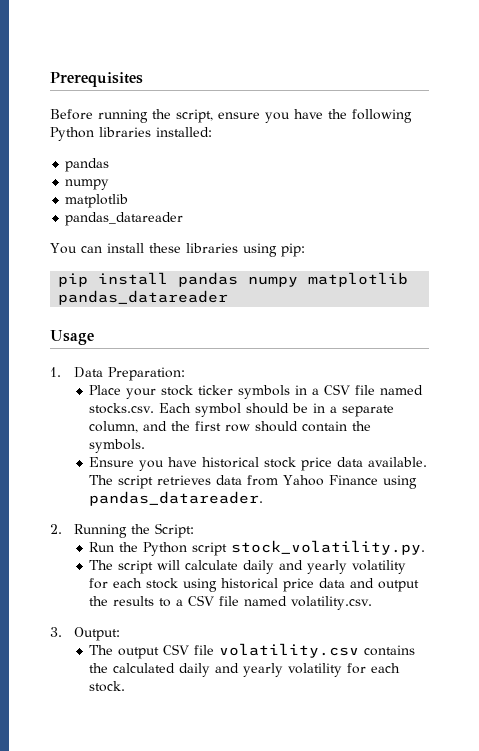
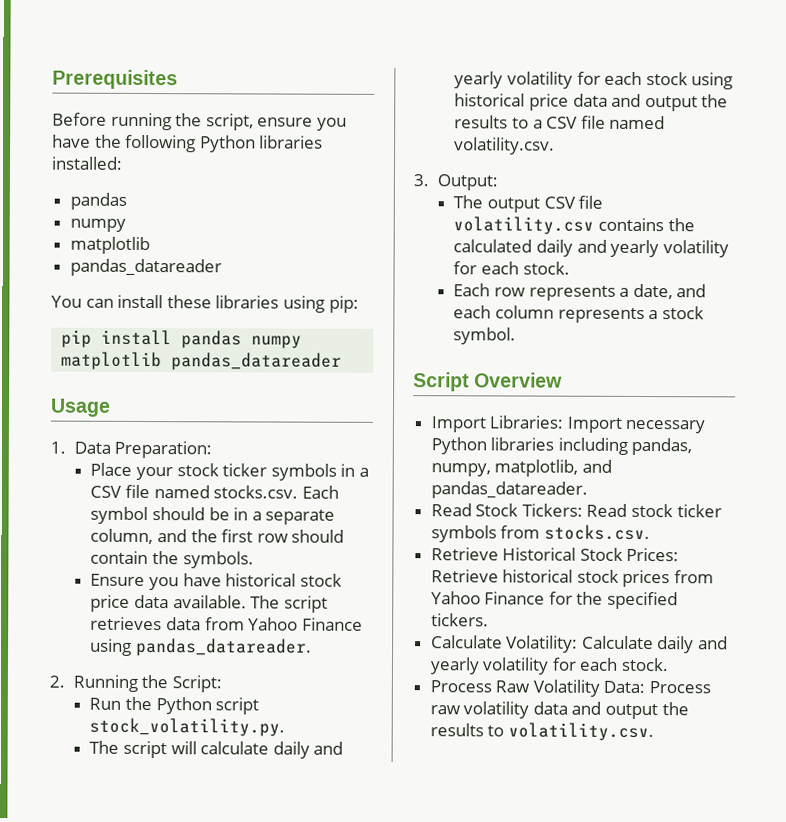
+ Each row represents a date, and each column represents a stock symbol.
+ Script Overview
+ Import Libraries: Import necessary Python libraries including pandas, numpy, matplotlib, and pandas_datareader.
+ Read Stock Tickers: Read stock ticker symbols from stocks.csv.
+ Retrieve Historical Stock Prices: Retrieve historical stock prices from Yahoo Finance for the specified tickers.
+ Calculate Volatility: Calculate daily and yearly volatility for each stock.
+ Process Raw Volatility Data: Process raw volatility data and output the results to volatility.csv.

